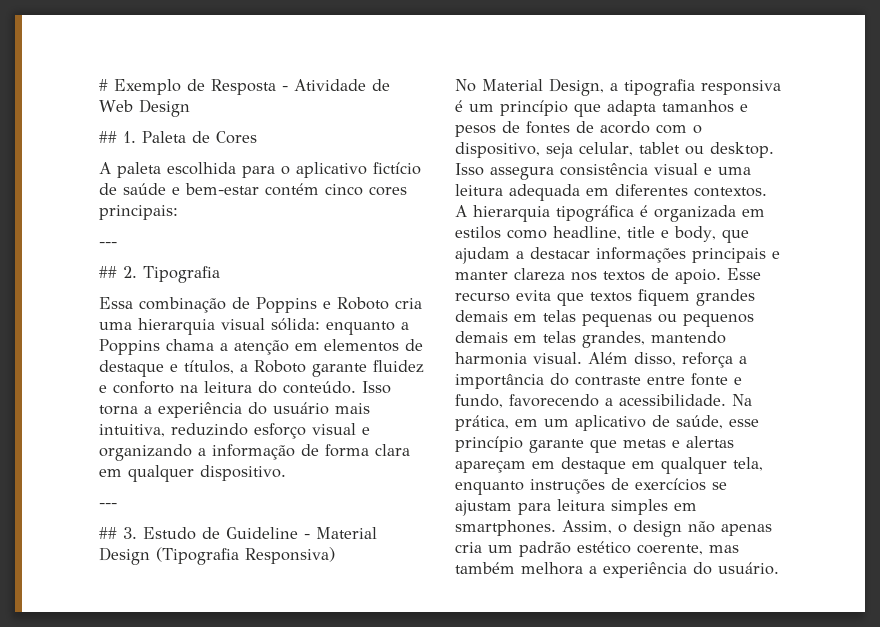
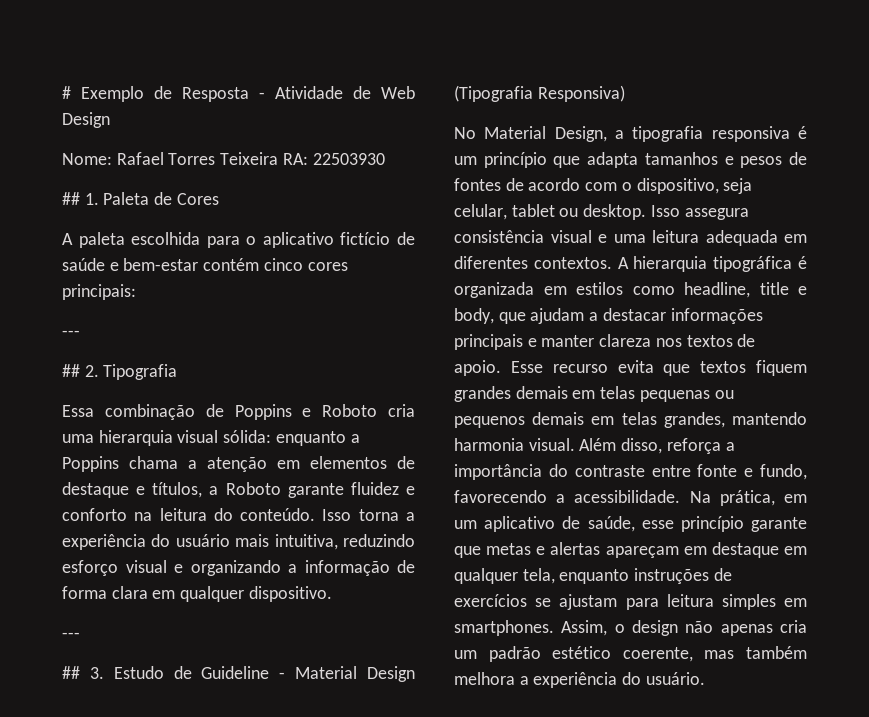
+ Nome: Rafael Torres Teixeira RA: 22503930

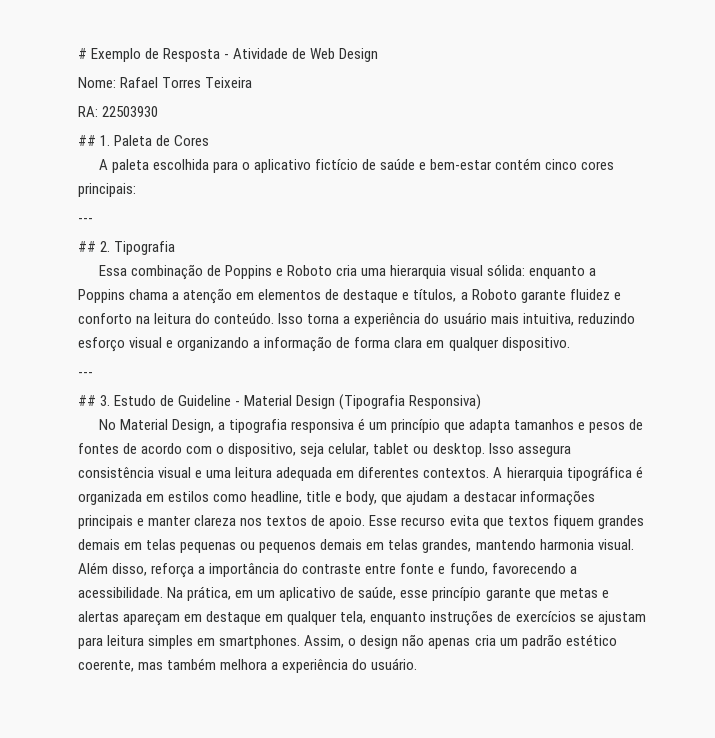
- Nome: Rafael Torres Teixeira RA: 22503930
+ Nome: Rafael Torres Teixeira
+ RA: 22503930

